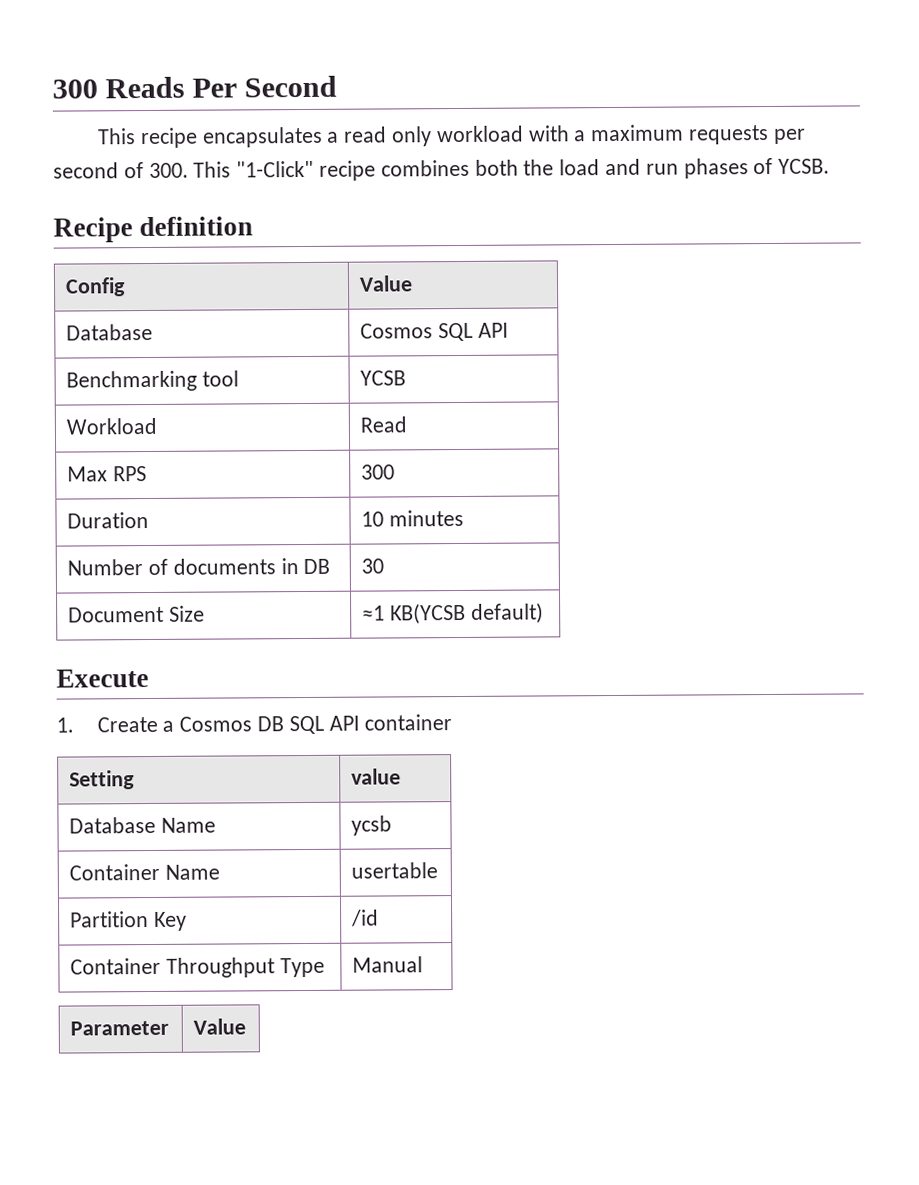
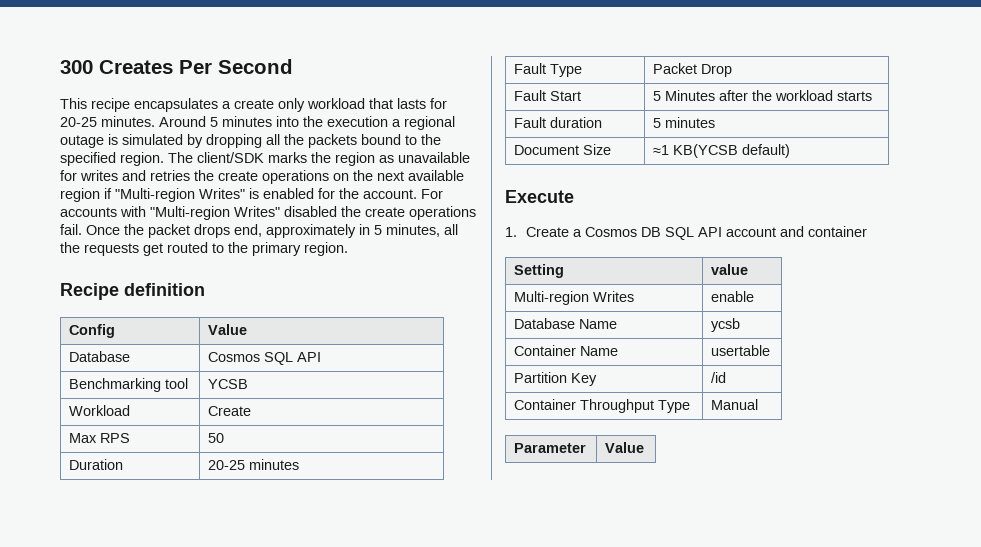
- 300 Reads Per Second
+ 300 Creates Per Second
- This recipe encapsulates a read only workload with a maximum requests per second of 300. This "1-Click" recipe combines both the load and run phases of YCSB.
+ This recipe encapsulates a create only workload that lasts for 20-25 minutes. Around 5 minutes into the execution a regional outage is simulated by dropping all the packets bound to the specified region. The client/SDK marks the region as unavailable for writes and retries the create operations on the next available region if "Multi-region Writes" is enabled for the account. For accounts with "Multi-region Writes" disabled the create operations fail. Once the packet drops end, approximately in 5 minutes, all the requests get routed to the primary region.
- Workload | Read
+ Workload | Create
- Max RPS | 300
+ Max RPS | 50
- Duration | 10 minutes
- Number of documents in DB | 30
+ Duration | 20-25 minutes
+ Fault Type | Packet Drop
+ Fault Start | 5 Minutes after the workload starts
+ Fault duration | 5 minutes
- 1. Create a Cosmos DB SQL API container
+ 1. Create a Cosmos DB SQL API account and container
+ Multi-region Writes | enable

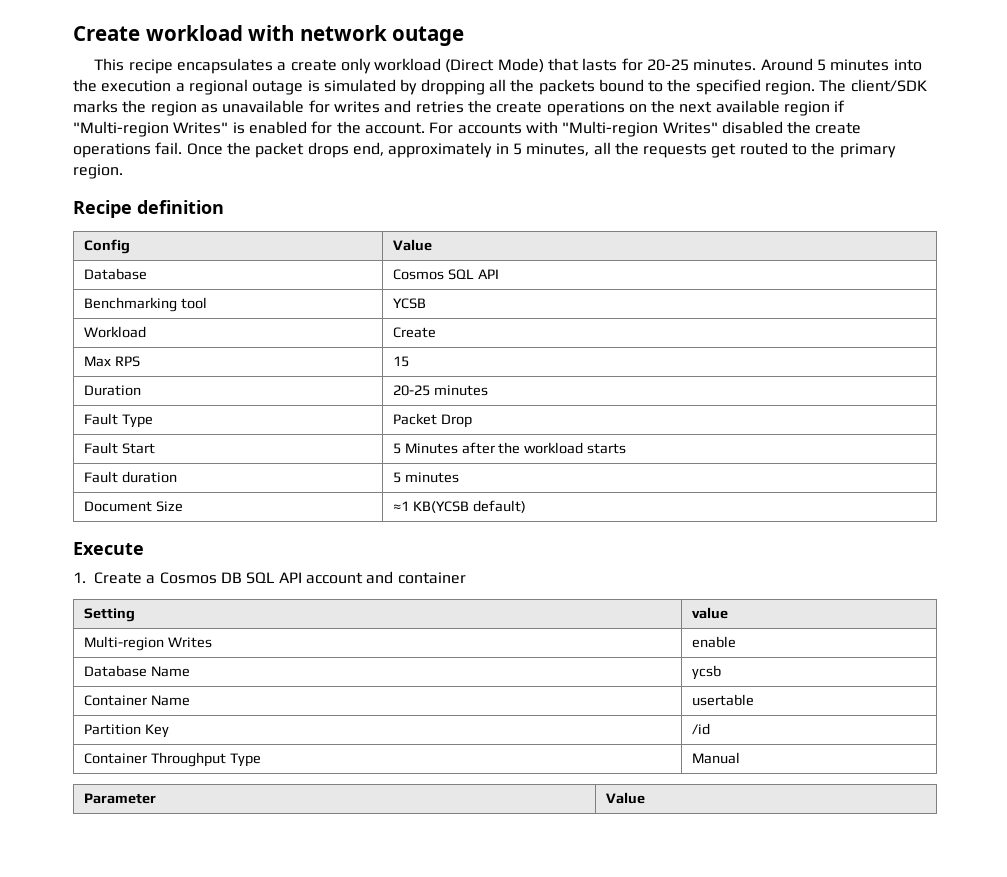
- 300 Creates Per Second
+ Create workload with network outage
- This recipe encapsulates a create only workload that lasts for 20-25 minutes.
+ This recipe encapsulates a create only workload (Direct Mode) that lasts for 20-25 minutes.
- Max RPS | 50
+ Max RPS | 15

